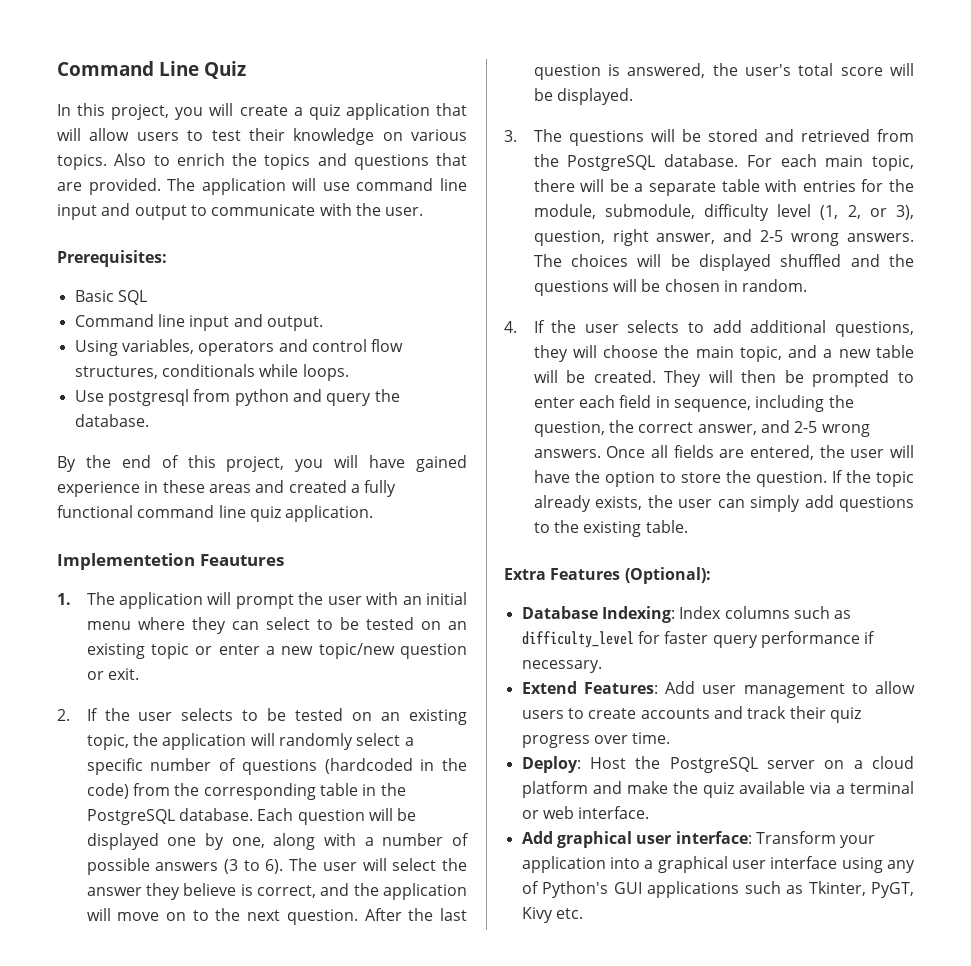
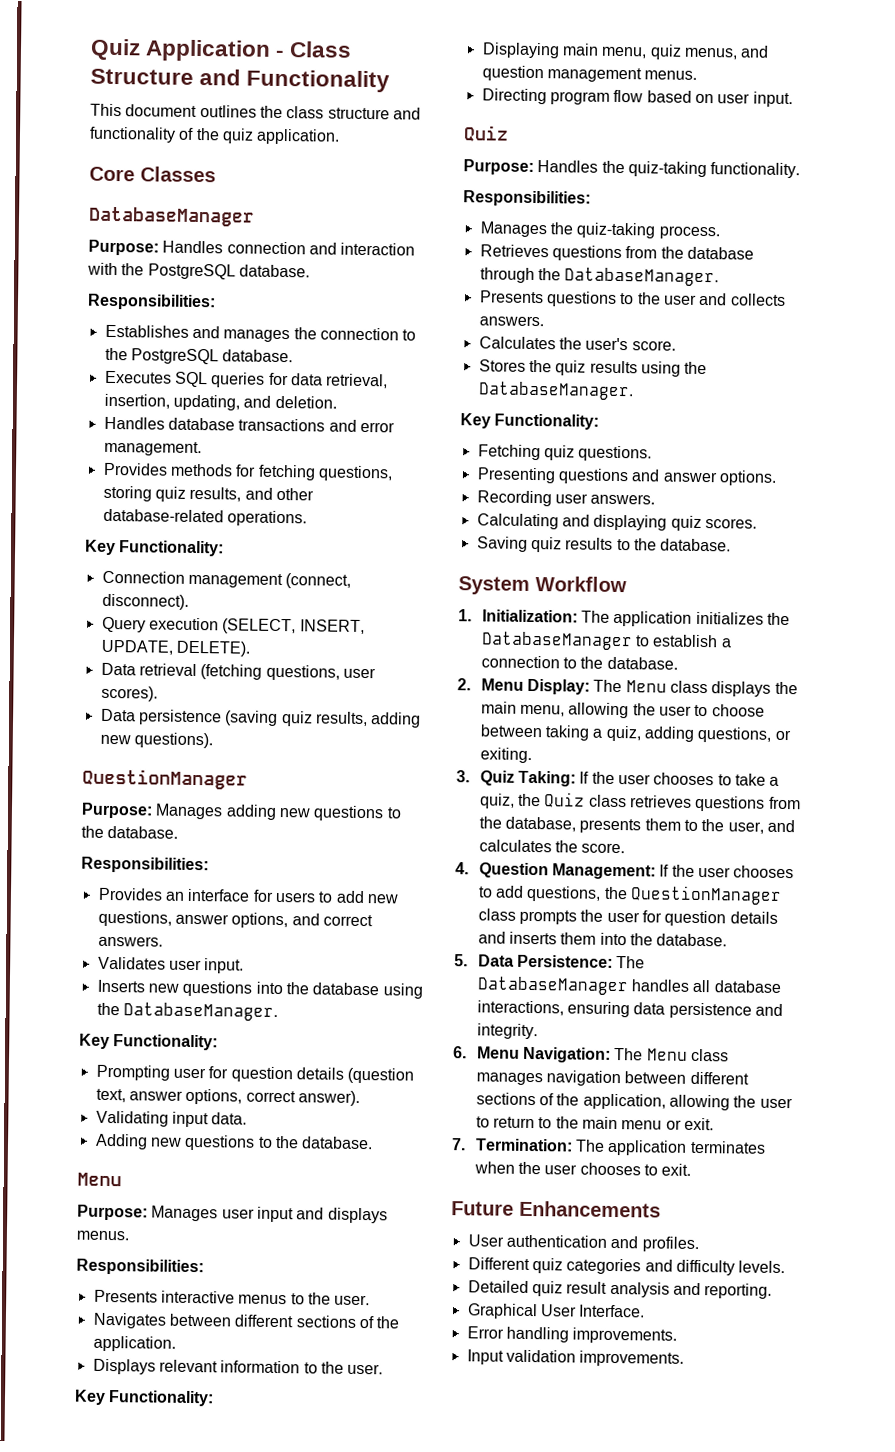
- Command Line Quiz
- In this project, you will create a quiz application that will allow users to test their knowledge on various topics. Also to enrich the topics and questions that are provided. The application will use command line input and output to communicate with the user.
- Prerequisites:
- Basic SQL
- Command line input and output.
- Using variables, operators and control flow structures, conditionals while loops.
- Use postgresql from python and query the database.
- By the end of this project, you will have gained experience in these areas and created a fully functional command line quiz application.
- Implementetion Feautures
+ Quiz Application - Class Structure and Functionality
+ This document outlines the class structure and functionality of the quiz application.
+ Core Classes
+ DatabaseManager
+ Purpose: Handles connection and interaction with the PostgreSQL database.
+ Responsibilities:
+ Establishes and manages the connection to the PostgreSQL database.
+ Executes SQL queries for data retrieval, insertion, updating, and deletion.
+ Handles database transactions and error management.
+ Provides methods for fetching questions, storing quiz results, and other database-related operations.
+ Key Functionality:
+ Connection management (connect, disconnect).
+ Query execution (SELECT, INSERT, UPDATE, DELETE).
+ Data retrieval (fetching questions, user scores).
+ Data persistence (saving quiz results, adding new questions).
+ QuestionManager
+ Purpose: Manages adding new questions to the database.
+ Responsibilities:
+ Provides an interface for users to add new questions, answer options, and correct answers.
+ Validates user input.
+ Inserts new questions into the database using the DatabaseManager.
+ Key Functionality:
+ Prompting user for question details (question text, answer options, correct answer).
+ Validating input data.
+ Adding new questions to the database.
+ Menu
+ Purpose: Manages user input and displays menus.
+ Responsibilities:
+ Presents interactive menus to the user.
+ Navigates between different sections of the application.
+ Displays relevant information to the user.
+ Key Functionality:
+ Displaying main menu, quiz menus, and question management menus.
+ Directing program flow based on user input.
+ Quiz
+ Purpose: Handles the quiz-taking functionality.
+ Responsibilities:
+ Manages the quiz-taking process.
+ Retrieves questions from the database through the DatabaseManager.
+ Presents questions to the user and collects answers.
+ Calculates the user's score.
+ Stores the quiz results using the DatabaseManager.
+ Key Functionality:
+ Fetching quiz questions.
+ Presenting questions and answer options.
+ Recording user answers.
+ Calculating and displaying quiz scores.
+ Saving quiz results to the database.
+ System Workflow
- 1. The application will prompt the user with an initial menu where they can select to be tested on an existing topic or enter a new topic/new question or exit.
- 2. If the user selects to be tested on an existing topic, the application will randomly select a specific number of questions (hardcoded in the code) from the corresponding table in the PostgreSQL database. Each question will be displayed one by one, along with a number of possible answers (3 to 6). The user will select the answer they believe is correct, and the application will move on to the next question. After the last question is answered, the user's total score will be displayed.
- 3. The questions will be stored and retrieved from the PostgreSQL database. For each main topic, there will be a separate table with entries for the module, submodule, difficulty level (1, 2, or 3), question, right answer, and 2-5 wrong answers. The choices will be displayed shuffled and the questions will be chosen in random.
- 4. If the user selects to add additional questions, they will choose the main topic, and a new table will be created. They will then be prompted to enter each field in sequence, including the question, the correct answer, and 2-5 wrong answers. Once all fields are entered, the user will have the option to store the question. If the topic already exists, the user can simply add questions to the existing table.
- Extra Features (Optional):
- Database Indexing: Index columns such as difficulty_level for faster query performance if necessary.
- Extend Features: Add user management to allow users to create accounts and track their quiz progress over time.
- Deploy: Host the PostgreSQL server on a cloud platform and make the quiz available via a terminal or web interface.
- Add graphical user interface: Transform your application into a graphical user interface using any of Python's GUI applications such as Tkinter, PyGT, Kivy etc.
+ 1. Initialization: The application initializes the DatabaseManager to establish a connection to the database.
+ 2. Menu Display: The Menu class displays the main menu, allowing the user to choose between taking a quiz, adding questions, or exiting.
+ 3. Quiz Taking: If the user chooses to take a quiz, the Quiz class retrieves questions from the database, presents them to the user, and calculates the score.
+ 4. Question Management: If the user chooses to add questions, the QuestionManager class prompts the user for question details and inserts them into the database.
+ 5. Data Persistence: The DatabaseManager handles all database interactions, ensuring data persistence and integrity.
+ 6. Menu Navigation: The Menu class manages navigation between different sections of the application, allowing the user to return to the main menu or exit.
+ 7. Termination: The application terminates when the user chooses to exit.
+ Future Enhancements
+ User authentication and profiles.
+ Different quiz categories and difficulty levels.
+ Detailed quiz result analysis and reporting.
+ Graphical User Interface.
+ Error handling improvements.
+ Input validation improvements.

